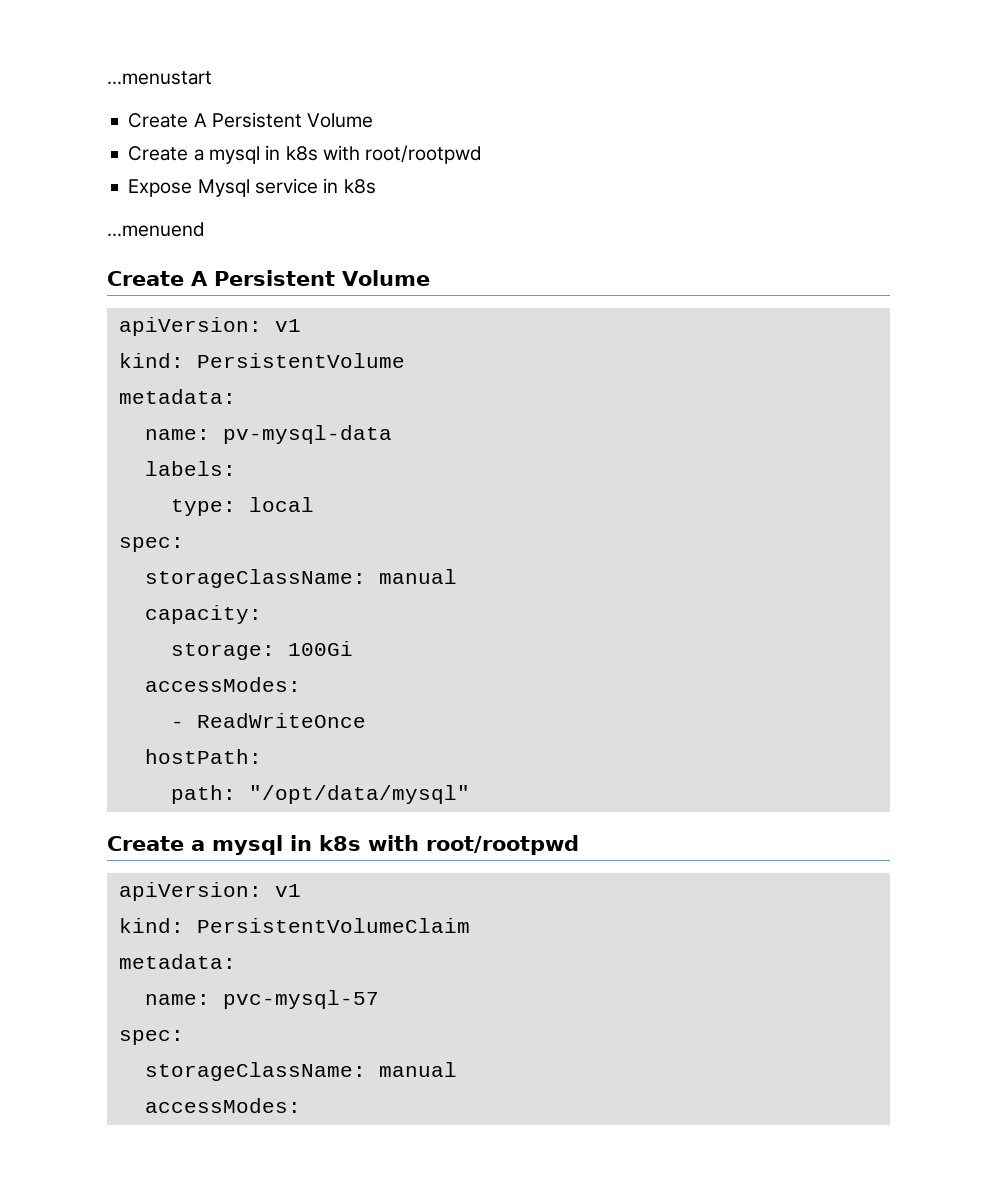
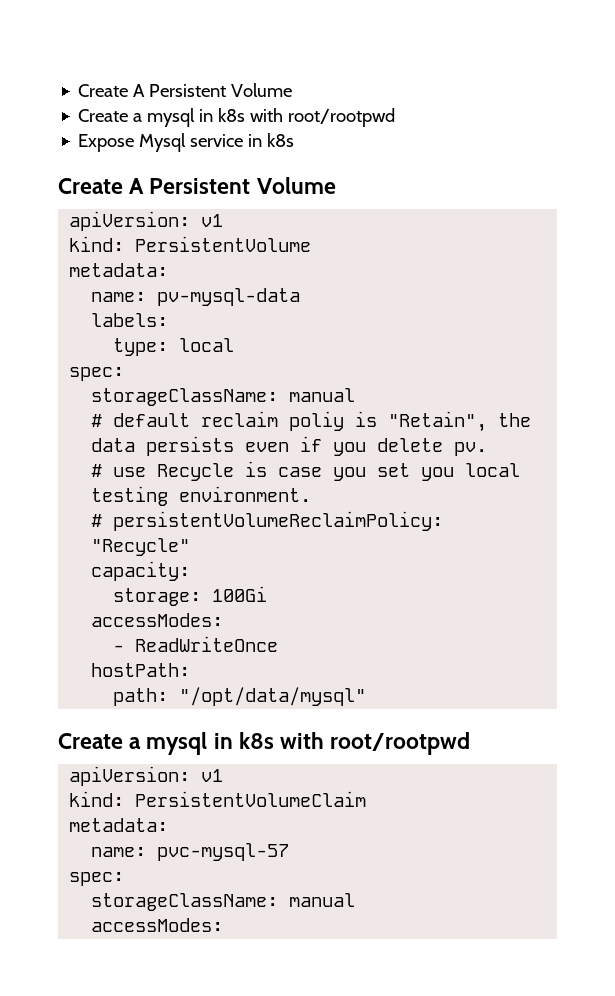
- ...menustart
- ...menuend
+ # default reclaim poliy is "Retain", the data persists even if you delete pv.
+ # use Recycle is case you set you local testing environment.
+ # persistentVolumeReclaimPolicy: "Recycle"

